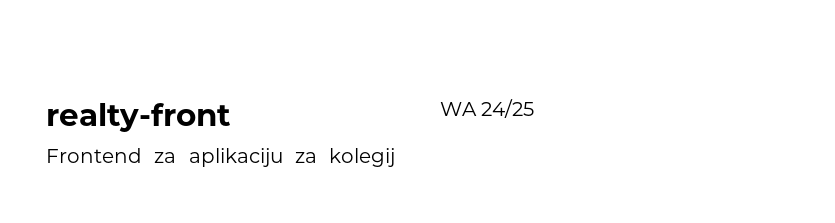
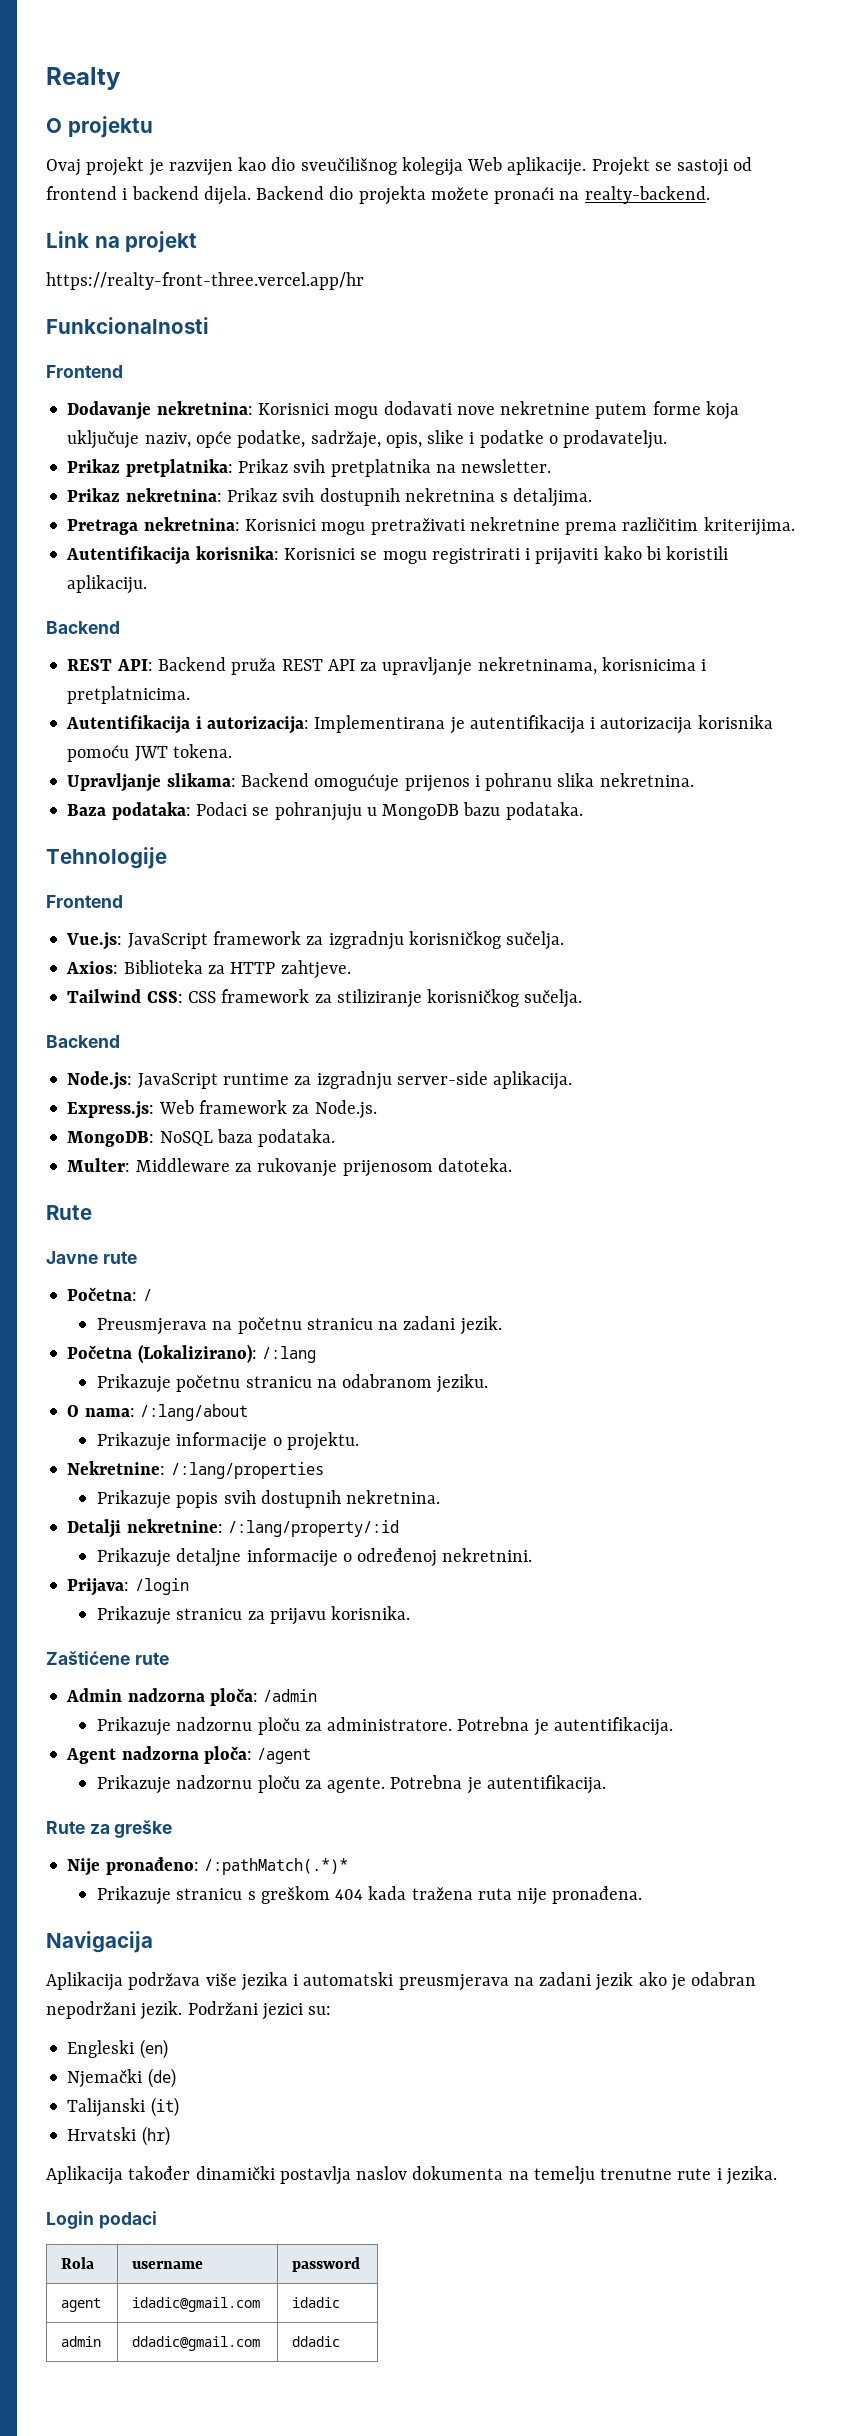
- realty-front
- Frontend za aplikaciju za kolegij WA 24/25
+ Realty
+ O projektu
+ Ovaj projekt je razvijen kao dio sveučilišnog kolegija Web aplikacije. Projekt se sastoji od frontend i backend dijela. Backend dio projekta možete pronaći na realty-backend.
+ Link na projekt
+ https://realty-front-three.vercel.app/hr
+ Funkcionalnosti
+ Frontend
+ Dodavanje nekretnina: Korisnici mogu dodavati nove nekretnine putem forme koja uključuje naziv, opće podatke, sadržaje, opis, slike i podatke o prodavatelju.
+ Prikaz pretplatnika: Prikaz svih pretplatnika na newsletter.
+ Prikaz nekretnina: Prikaz svih dostupnih nekretnina s detaljima.
+ Pretraga nekretnina: Korisnici mogu pretraživati nekretnine prema različitim kriterijima.
+ Autentifikacija korisnika: Korisnici se mogu registrirati i prijaviti kako bi koristili aplikaciju.
+ Backend
+ REST API: Backend pruža REST API za upravljanje nekretninama, korisnicima i pretplatnicima.
+ Autentifikacija i autorizacija: Implementirana je autentifikacija i autorizacija korisnika pomoću JWT tokena.
+ Upravljanje slikama: Backend omogućuje prijenos i pohranu slika nekretnina.
+ Baza podataka: Podaci se pohranjuju u MongoDB bazu podataka.
+ Tehnologije
+ Frontend
+ Vue.js: JavaScript framework za izgradnju korisničkog sučelja.
+ Axios: Biblioteka za HTTP zahtjeve.
+ Tailwind CSS: CSS framework za stiliziranje korisničkog sučelja.
+ Backend
+ Node.js: JavaScript runtime za izgradnju server-side aplikacija.
+ Express.js: Web framework za Node.js.
+ MongoDB: NoSQL baza podataka.
+ Multer: Middleware za rukovanje prijenosom datoteka.
+ Rute
+ Javne rute
+ Početna: /
+ Preusmjerava na početnu stranicu na zadani jezik.
+ Početna (Lokalizirano): /:lang
+ Prikazuje početnu stranicu na odabranom jeziku.
+ O nama: /:lang/about
+ Prikazuje informacije o projektu.
+ Nekretnine: /:lang/properties
+ Prikazuje popis svih dostupnih nekretnina.
+ Detalji nekretnine: /:lang/property/:id
+ Prikazuje detaljne informacije o određenoj nekretnini.
+ Prijava: /login
+ Prikazuje stranicu za prijavu korisnika.
+ Zaštićene rute
+ Admin nadzorna ploča: /admin
+ Prikazuje nadzornu ploču za administratore. Potrebna je autentifikacija.
+ Agent nadzorna ploča: /agent
+ Prikazuje nadzornu ploču za agente. Potrebna je autentifikacija.
+ Rute za greške
+ Nije pronađeno: /:pathMatch(.*)*
+ Prikazuje stranicu s greškom 404 kada tražena ruta nije pronađena.
+ Navigacija
+ Aplikacija podržava više jezika i automatski preusmjerava na zadani jezik ako je odabran nepodržani jezik. Podržani jezici su:
+ Engleski (en)
+ Njemački (de)
+ Talijanski (it)
+ Hrvatski (hr)
+ Aplikacija također dinamički postavlja naslov dokumenta na temelju trenutne rute i jezika.
+ Login podaci
+ Rola | username | password
+ agent | idadic@gmail.com | idadic
+ admin | ddadic@gmail.com | ddadic

